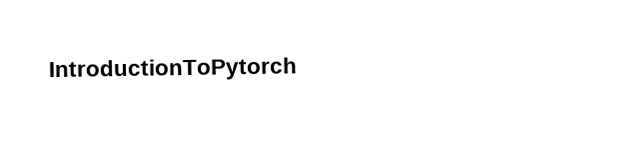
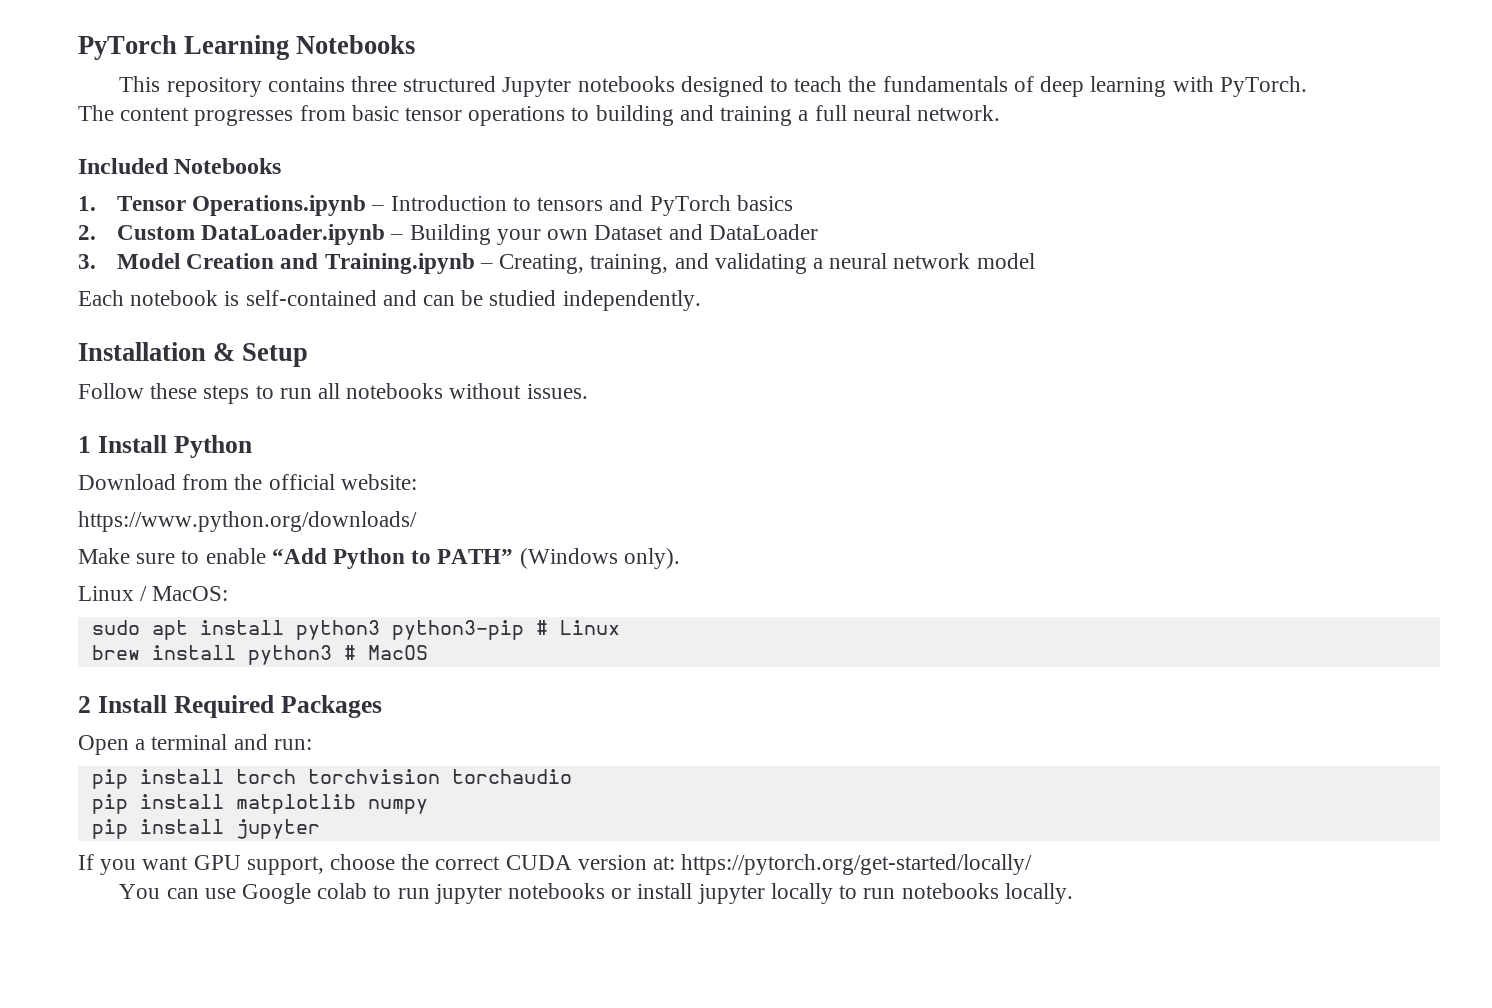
- IntroductionToPytorch
+ PyTorch Learning Notebooks
+ This repository contains three structured Jupyter notebooks designed to teach the fundamentals of deep learning with PyTorch.
+ The content progresses from basic tensor operations to building and training a full neural network.
+ Included Notebooks
+ 1. Tensor Operations.ipynb – Introduction to tensors and PyTorch basics
+ 2. Custom DataLoader.ipynb – Building your own Dataset and DataLoader
+ 3. Model Creation and Training.ipynb – Creating, training, and validating a neural network model
+ Each notebook is self-contained and can be studied independently.
+ Installation & Setup
+ Follow these steps to run all notebooks without issues.
+ 1 Install Python
+ Download from the official website:
+ https://www.python.org/downloads/
+ Make sure to enable “Add Python to PATH” (Windows only).
+ Linux / MacOS:
+ sudo apt install python3 python3-pip # Linux
+ brew install python3 # MacOS
+ 2 Install Required Packages
+ Open a terminal and run:
+ pip install torch torchvision torchaudio
+ pip install matplotlib numpy
+ pip install jupyter
+ If you want GPU support, choose the correct CUDA version at: https://pytorch.org/get-started/locally/
+ You can use Google colab to run jupyter notebooks or install jupyter locally to run notebooks locally.

